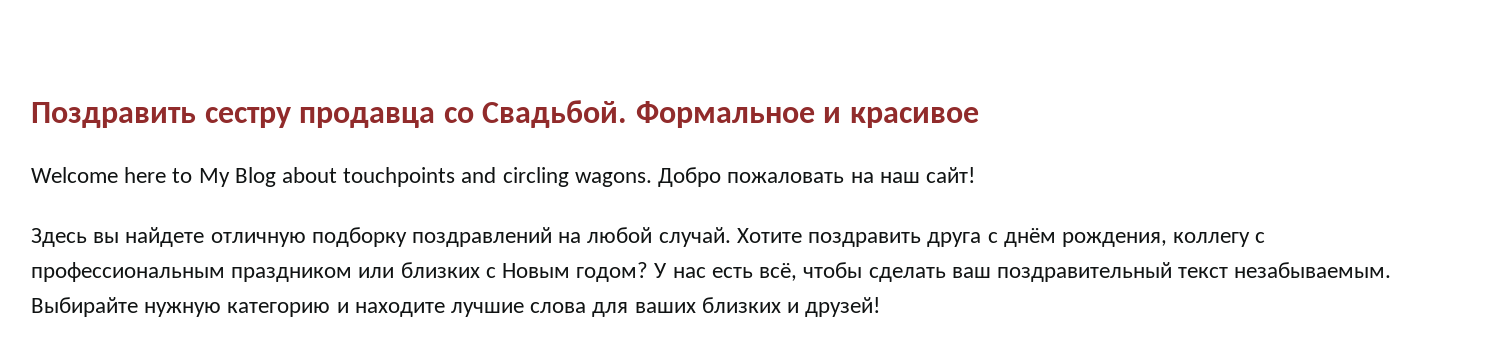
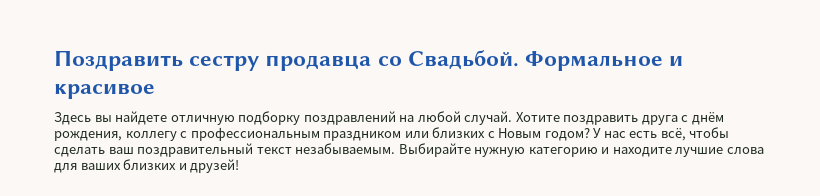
- Welcome here to My Blog about touchpoints and circling wagons. Добро пожаловать на наш сайт!

